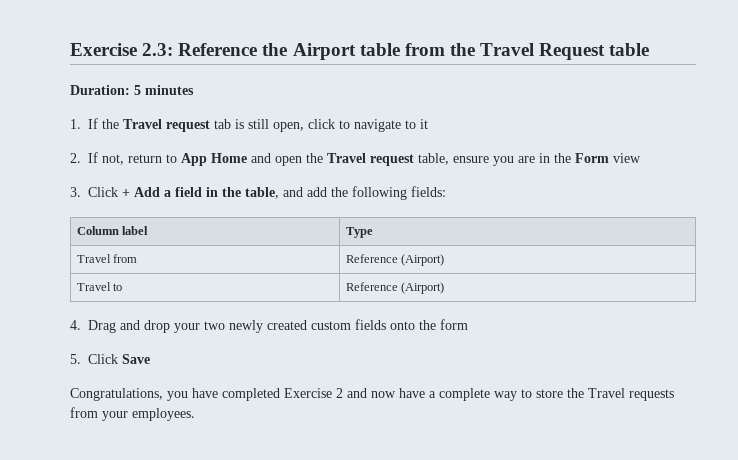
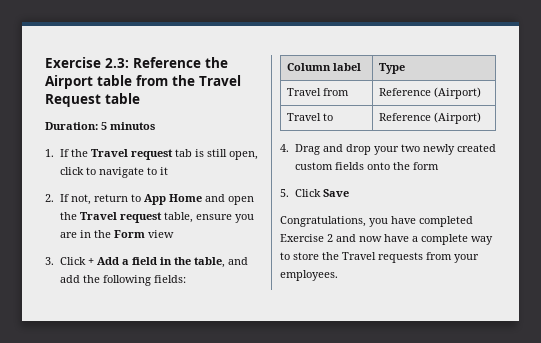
- Duration: 5 minutes
+ Duration: 5 minutos

